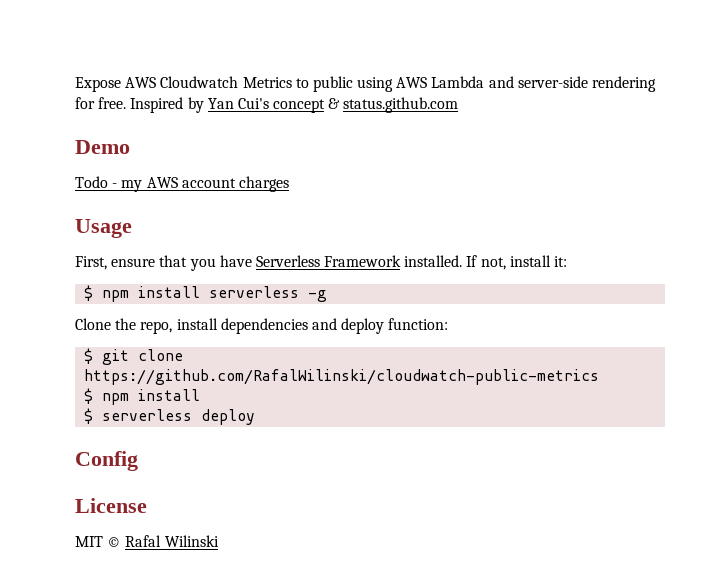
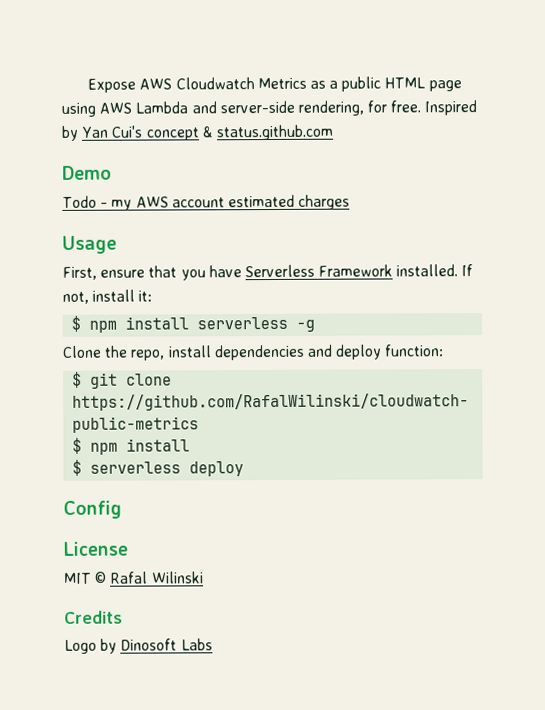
- Expose AWS Cloudwatch Metrics to public using AWS Lambda and server-side rendering for free.
+ Expose AWS Cloudwatch Metrics as a public HTML page using AWS Lambda and server-side rendering, for free.
- Todo - my AWS account charges
+ Todo - my AWS account estimated charges
+ Credits
+ Logo by Dinosoft Labs

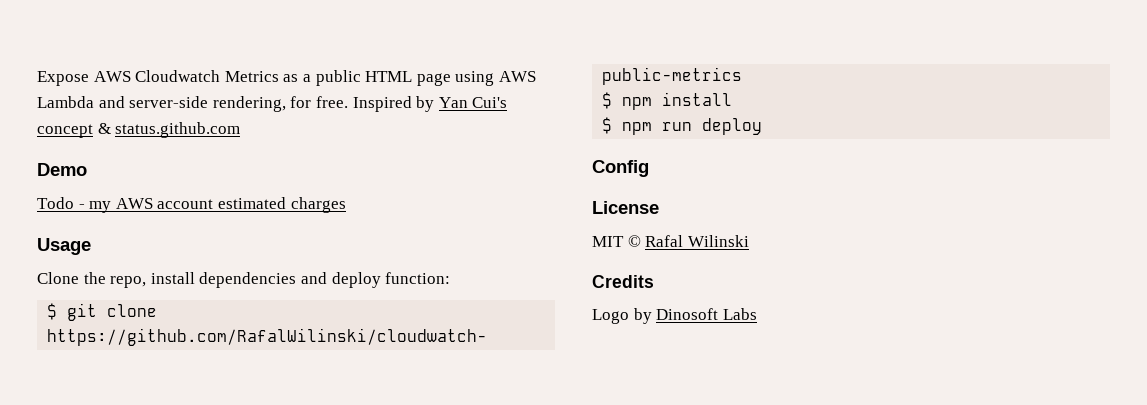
- First, ensure that you have Serverless Framework installed. If not, install it:
- $ npm install serverless -g
- $ serverless deploy
+ $ npm run deploy

